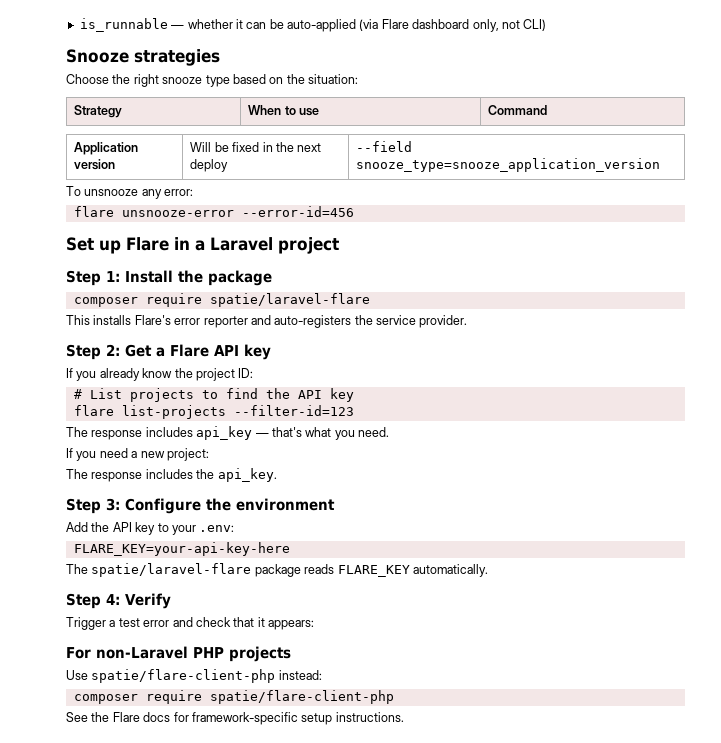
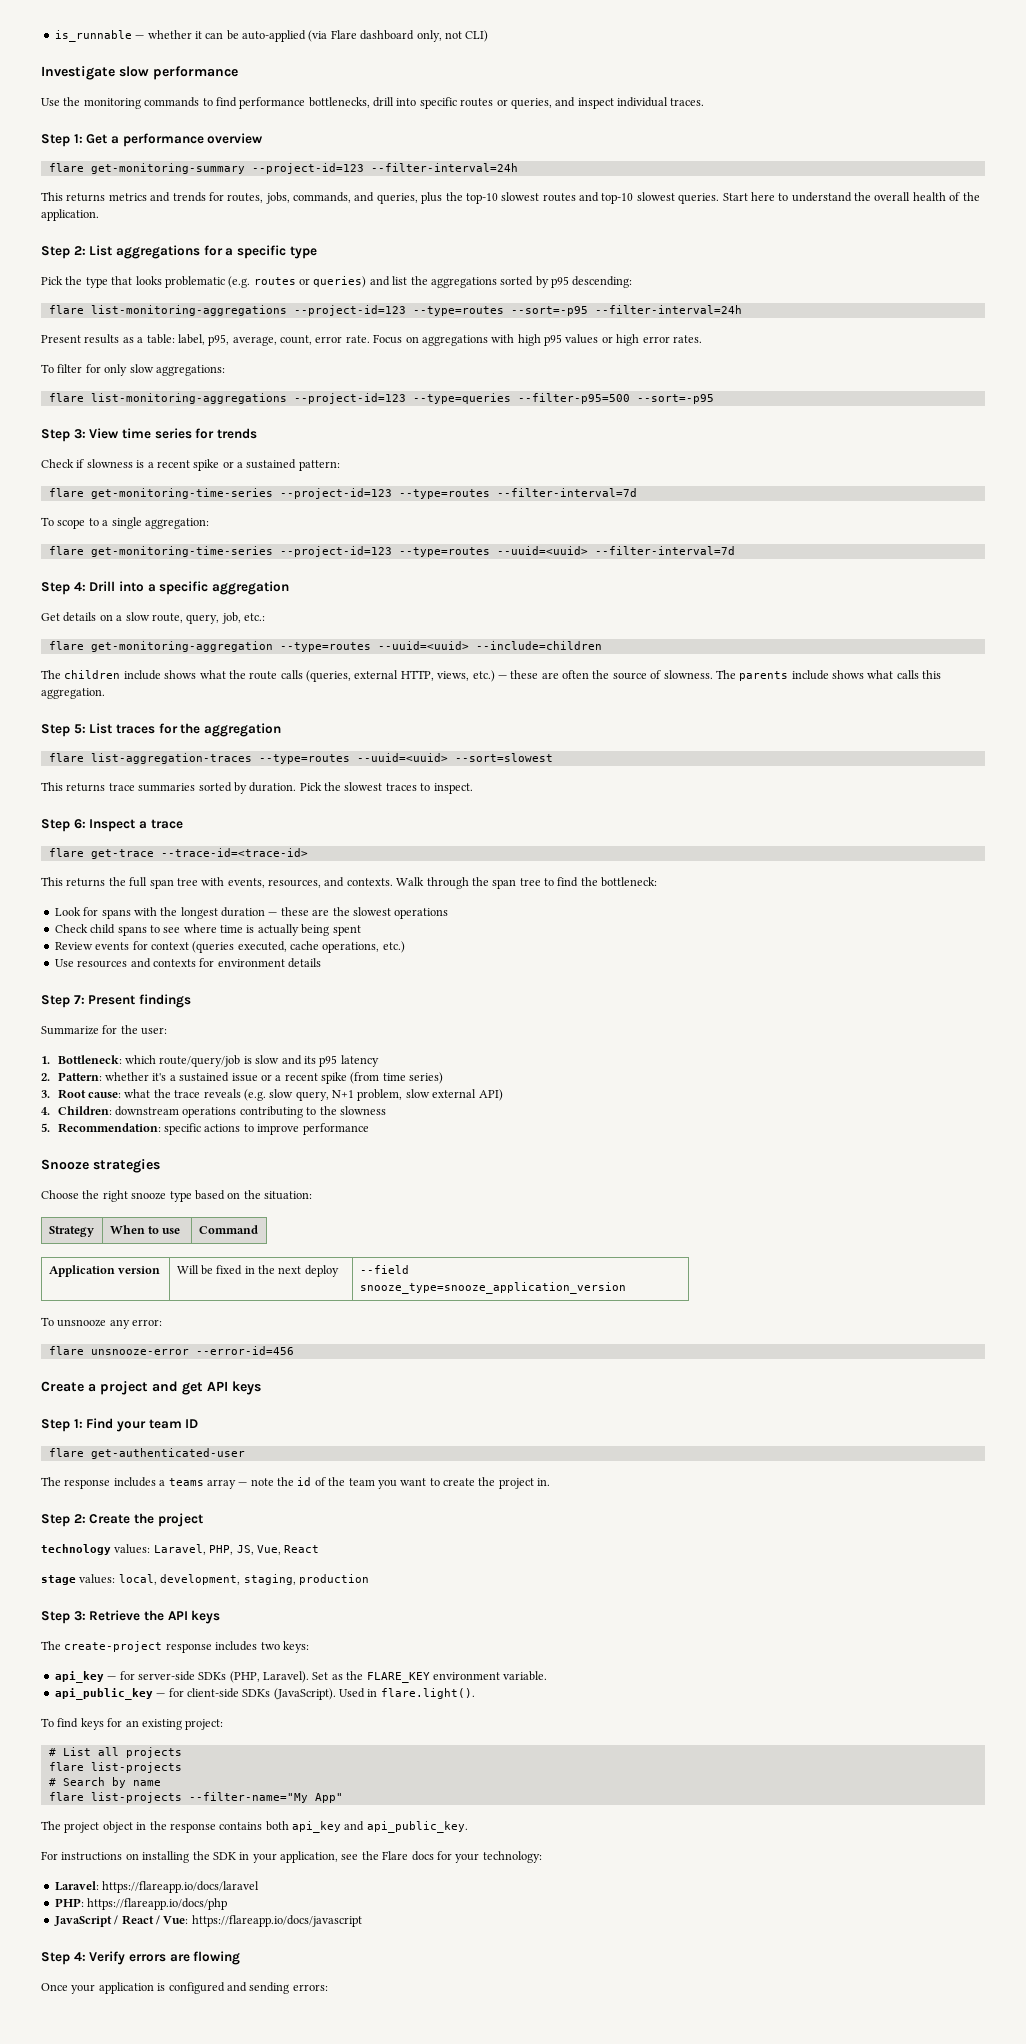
+ Investigate slow performance
+ Use the monitoring commands to find performance bottlenecks, drill into specific routes or queries, and inspect individual traces.
+ Step 1: Get a performance overview
+ flare get-monitoring-summary --project-id=123 --filter-interval=24h
+ This returns metrics and trends for routes, jobs, commands, and queries, plus the top-10 slowest routes and top-10 slowest queries. Start here to understand the overall health of the application.
+ Step 2: List aggregations for a specific type
+ Pick the type that looks problematic (e.g. routes or queries) and list the aggregations sorted by p95 descending:
+ flare list-monitoring-aggregations --project-id=123 --type=routes --sort=-p95 --filter-interval=24h
+ Present results as a table: label, p95, average, count, error rate. Focus on aggregations with high p95 values or high error rates.
+ To filter for only slow aggregations:
+ flare list-monitoring-aggregations --project-id=123 --type=queries --filter-p95=500 --sort=-p95
+ Step 3: View time series for trends
+ Check if slowness is a recent spike or a sustained pattern:
+ flare get-monitoring-time-series --project-id=123 --type=routes --filter-interval=7d
+ To scope to a single aggregation:
+ flare get-monitoring-time-series --project-id=123 --type=routes --uuid=<uuid> --filter-interval=7d
+ Step 4: Drill into a specific aggregation
+ Get details on a slow route, query, job, etc.:
+ flare get-monitoring-aggregation --type=routes --uuid=<uuid> --include=children
+ The children include shows what the route calls (queries, external HTTP, views, etc.) — these are often the source of slowness. The parents include shows what calls this aggregation.
+ Step 5: List traces for the aggregation
+ flare list-aggregation-traces --type=routes --uuid=<uuid> --sort=slowest
+ This returns trace summaries sorted by duration. Pick the slowest traces to inspect.
+ Step 6: Inspect a trace
+ flare get-trace --trace-id=<trace-id>
+ This returns the full span tree with events, resources, and contexts. Walk through the span tree to find the bottleneck:
+ Look for spans with the longest duration — these are the slowest operations
+ Check child spans to see where time is actually being spent
+ Review events for context (queries executed, cache operations, etc.)
+ Use resources and contexts for environment details
+ Step 7: Present findings
+ Summarize for the user:
+ 1. Bottleneck: which route/query/job is slow and its p95 latency
+ 2. Pattern: whether it's a sustained issue or a recent spike (from time series)
+ 3. Root cause: what the trace reveals (e.g. slow query, N+1 problem, slow external API)
+ 4. Children: downstream operations contributing to the slowness
+ 5. Recommendation: specific actions to improve performance
- Set up Flare in a Laravel project
- Step 1: Install the package
- composer require spatie/laravel-flare
- This installs Flare's error reporter and auto-registers the service provider.
- Step 2: Get a Flare API key
- If you already know the project ID:
- # List projects to find the API key
- flare list-projects --filter-id=123
- The response includes api_key — that's what you need.
- If you need a new project:
- The response includes the api_key.
- Step 3: Configure the environment
- Add the API key to your .env:
- FLARE_KEY=your-api-key-here
- The spatie/laravel-flare package reads FLARE_KEY automatically.
- Step 4: Verify
- Trigger a test error and check that it appears:
- For non-Laravel PHP projects
- Use spatie/flare-client-php instead:
- composer require spatie/flare-client-php
- See the Flare docs for framework-specific setup instructions.
+ Create a project and get API keys
+ Step 1: Find your team ID
+ flare get-authenticated-user
+ The response includes a teams array — note the id of the team you want to create the project in.
+ Step 2: Create the project
+ technology values: Laravel, PHP, JS, Vue, React
+ stage values: local, development, staging, production
+ Step 3: Retrieve the API keys
+ The create-project response includes two keys:
+ api_key — for server-side SDKs (PHP, Laravel). Set as the FLARE_KEY environment variable.
+ api_public_key — for client-side SDKs (JavaScript). Used in flare.light().
+ To find keys for an existing project:
+ # List all projects
+ flare list-projects
+ # Search by name
+ flare list-projects --filter-name="My App"
+ The project object in the response contains both api_key and api_public_key.
+ For instructions on installing the SDK in your application, see the Flare docs for your technology:
+ Laravel: https://flareapp.io/docs/laravel
+ PHP: https://flareapp.io/docs/php
+ JavaScript / React / Vue: https://flareapp.io/docs/javascript
+ Step 4: Verify errors are flowing
+ Once your application is configured and sending errors:

